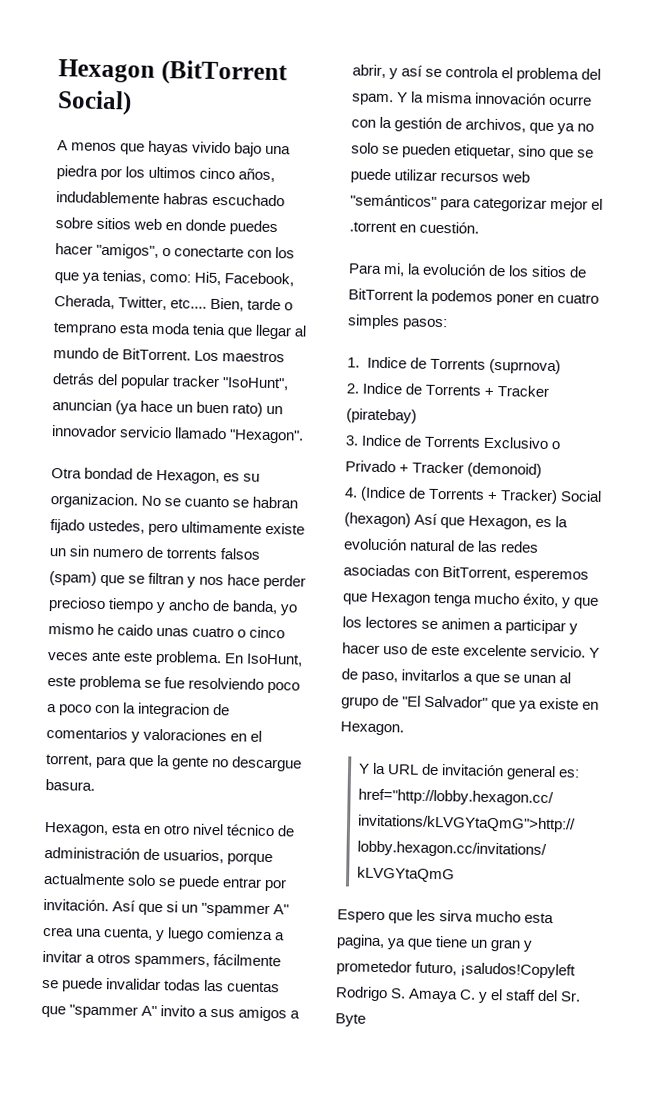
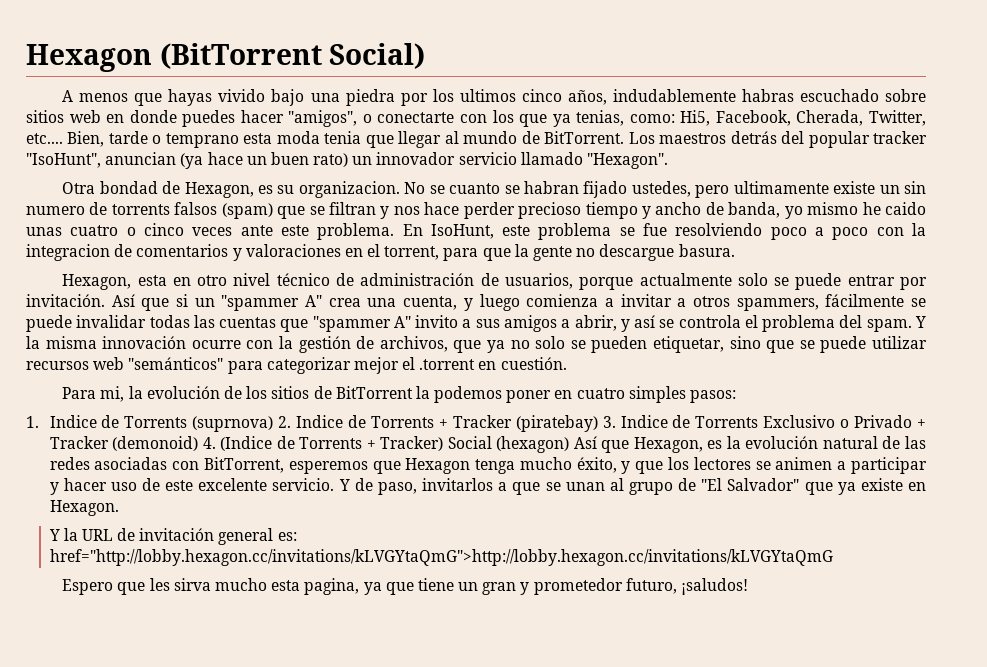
- 1. Indice de Torrents (suprnova)
- 2. Indice de Torrents + Tracker (piratebay)
- 3. Indice de Torrents Exclusivo o Privado + Tracker (demonoid)
- 4. (Indice de Torrents + Tracker) Social (hexagon) Así que Hexagon, es la evolución natural de las redes asociadas con BitTorrent, esperemos que Hexagon tenga mucho éxito, y que los lectores se animen a participar y hacer uso de este excelente servicio.
+ 1. Indice de Torrents (suprnova) 2. Indice de Torrents + Tracker (piratebay) 3. Indice de Torrents Exclusivo o Privado + Tracker (demonoid) 4. (Indice de Torrents + Tracker) Social (hexagon) Así que Hexagon, es la evolución natural de las redes asociadas con BitTorrent, esperemos que Hexagon tenga mucho éxito, y que los lectores se animen a participar y hacer uso de este excelente servicio.
- Espero que les sirva mucho esta pagina, ya que tiene un gran y prometedor futuro, ¡saludos!Copyleft Rodrigo S. Amaya C. y el staff del Sr. Byte
+ Espero que les sirva mucho esta pagina, ya que tiene un gran y prometedor futuro, ¡saludos!

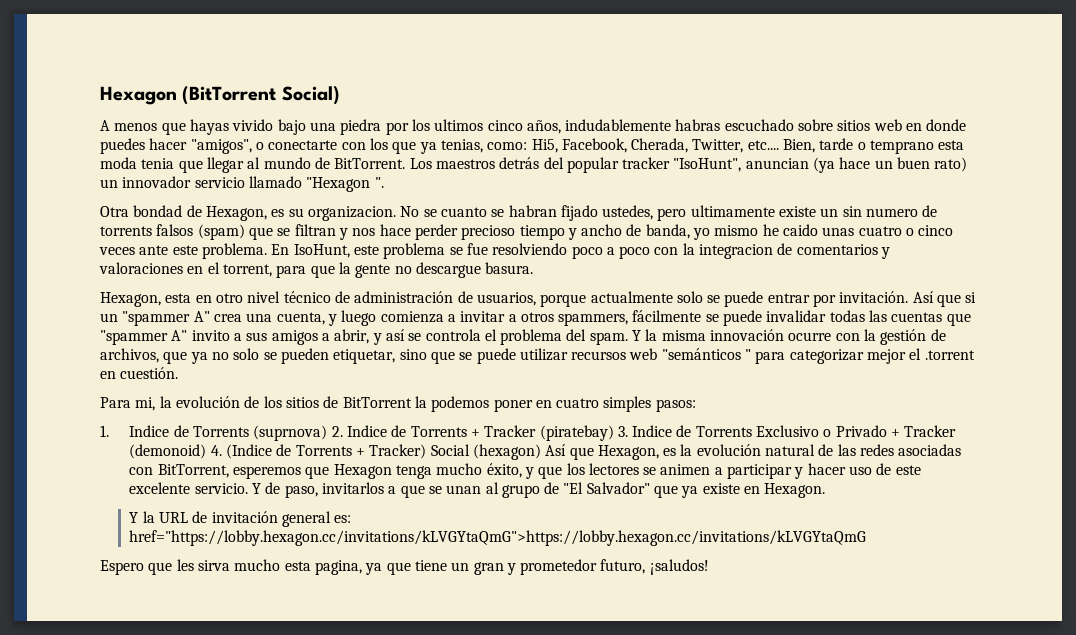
- Los maestros detrás del popular tracker "IsoHunt", anuncian (ya hace un buen rato) un innovador servicio llamado "Hexagon".
+ Los maestros detrás del popular tracker "IsoHunt", anuncian (ya hace un buen rato) un innovador servicio llamado "Hexagon ".
- Y la misma innovación ocurre con la gestión de archivos, que ya no solo se pueden etiquetar, sino que se puede utilizar recursos web "semánticos" para categorizar mejor el .torrent en cuestión.
+ Y la misma innovación ocurre con la gestión de archivos, que ya no solo se pueden etiquetar, sino que se puede utilizar recursos web "semánticos " para categorizar mejor el .torrent en cuestión.
- Y la URL de invitación general es: href="http://lobby.hexagon.cc/invitations/kLVGYtaQmG">http://lobby.hexagon.cc/invitations/kLVGYtaQmG
+ Y la URL de invitación general es: href="https://lobby.hexagon.cc/invitations/kLVGYtaQmG">https://lobby.hexagon.cc/invitations/kLVGYtaQmG

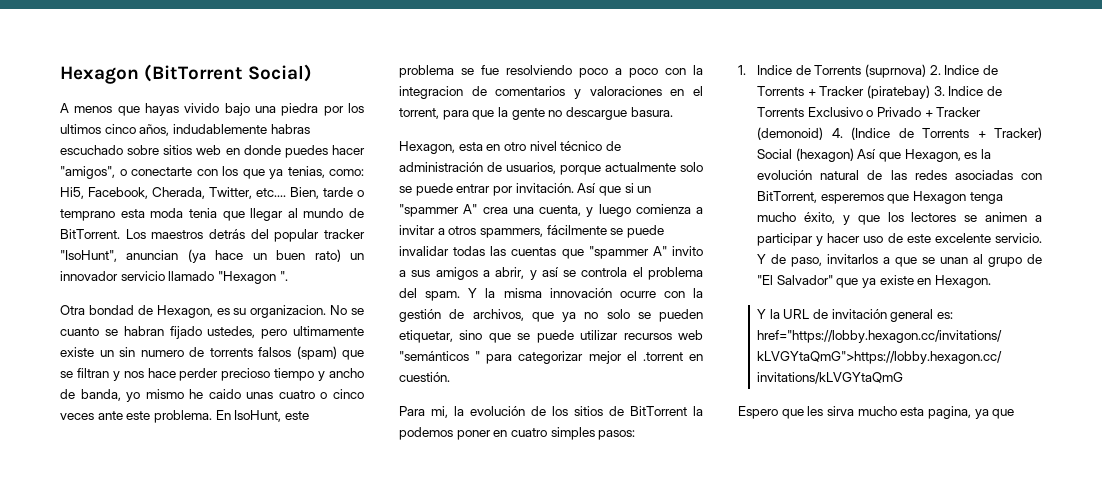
- Espero que les sirva mucho esta pagina, ya que tiene un gran y prometedor futuro, ¡saludos!
+ Espero que les sirva mucho esta pagina, ya que

